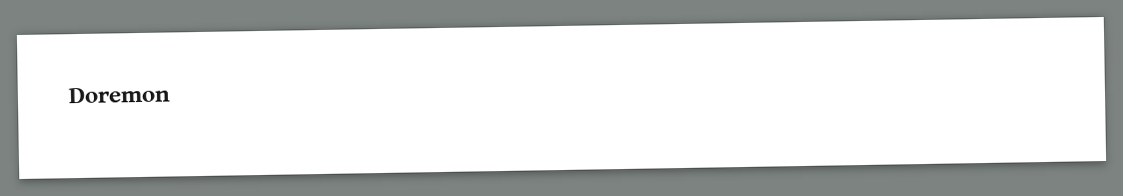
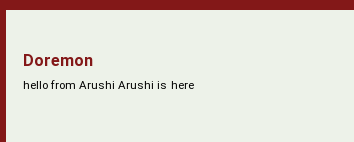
+ hello from Arushi Arushi is here

